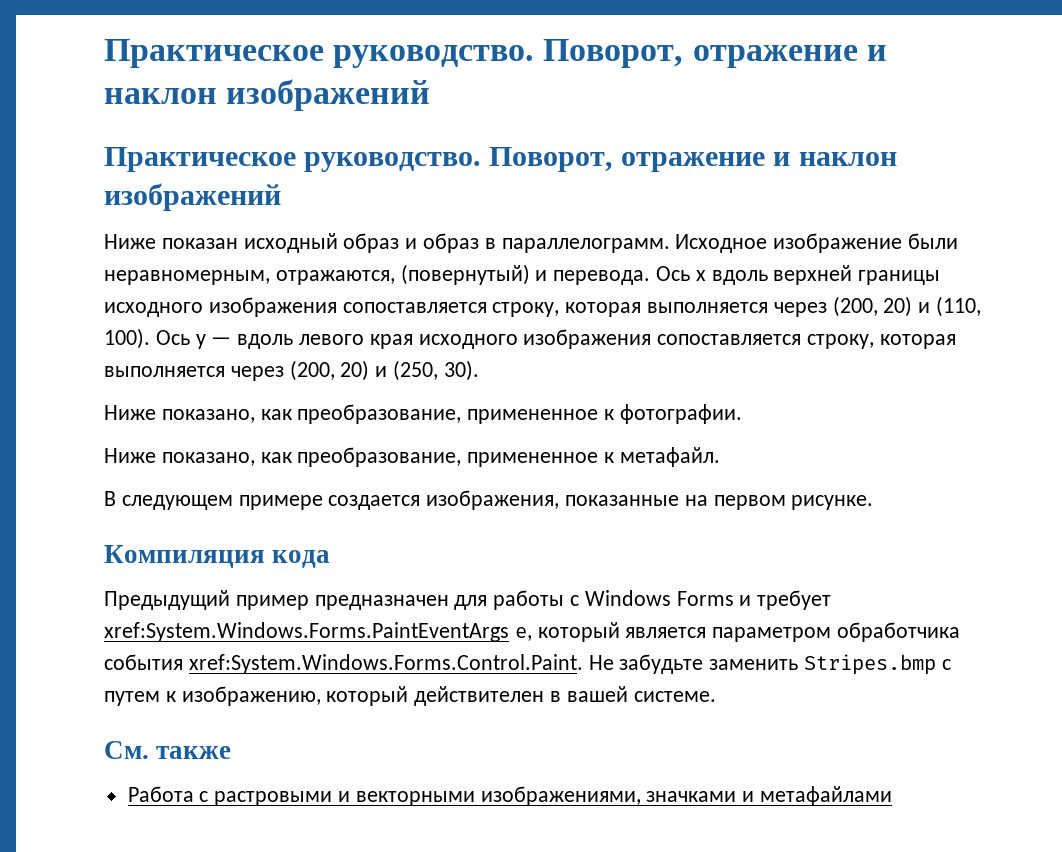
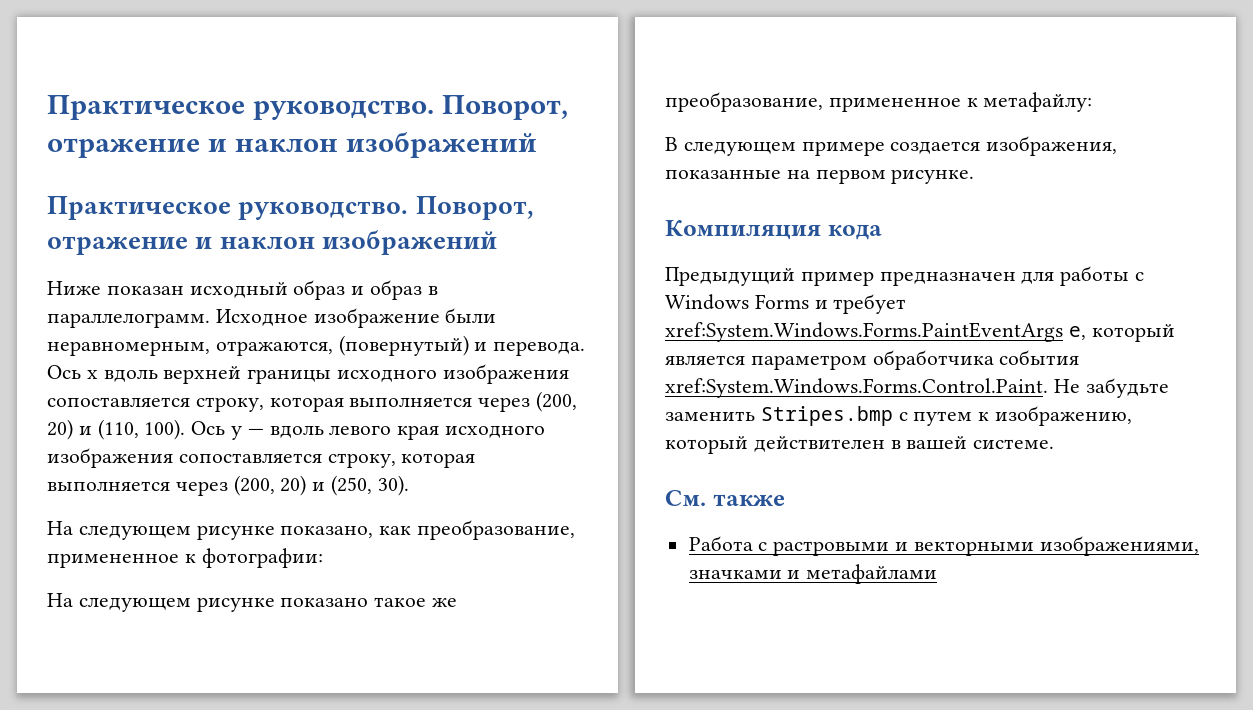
- Ниже показано, как преобразование, примененное к фотографии.
- Ниже показано, как преобразование, примененное к метафайл.
+ На следующем рисунке показано, как преобразование, примененное к фотографии:
+ На следующем рисунке показано такое же преобразование, примененное к метафайлу:

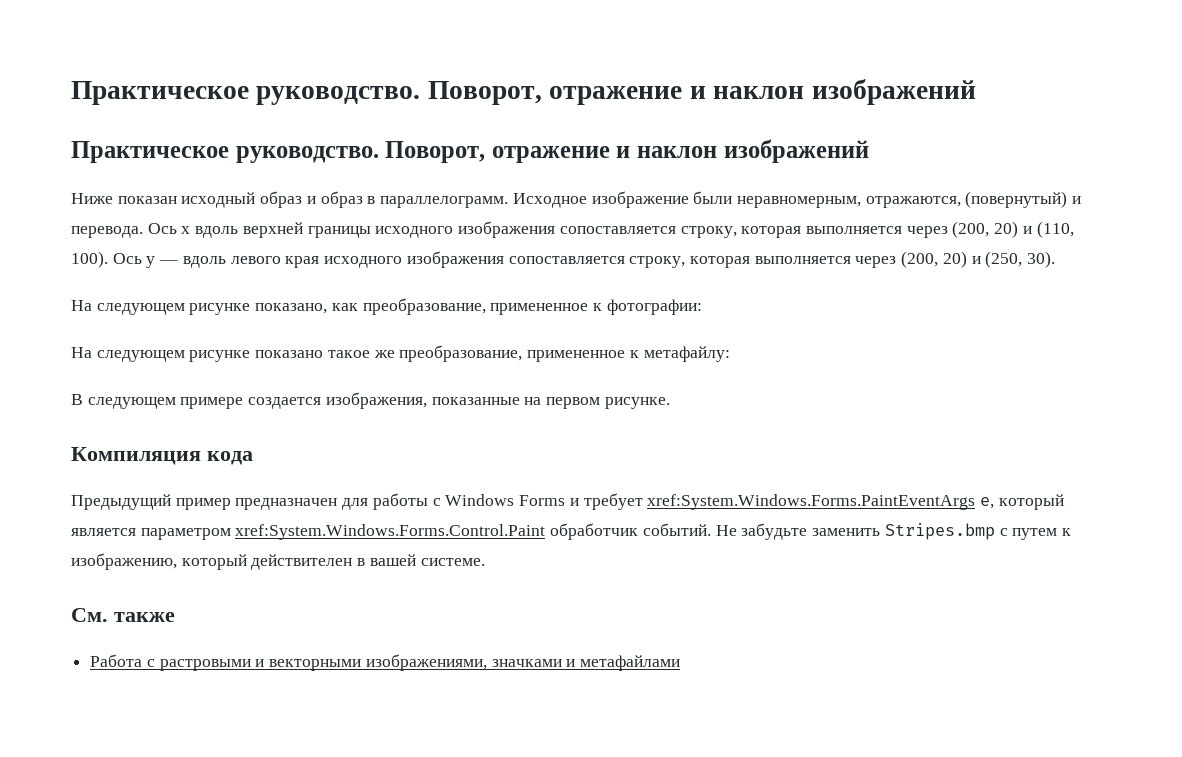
- Предыдущий пример предназначен для работы с Windows Forms и требует xref:System.Windows.Forms.PaintEventArgs e, который является параметром обработчика события xref:System.Windows.Forms.Control.Paint. Не забудьте заменить Stripes.bmp с путем к изображению, который действителен в вашей системе.
+ Предыдущий пример предназначен для работы с Windows Forms и требует xref:System.Windows.Forms.PaintEventArgs e, который является параметром xref:System.Windows.Forms.Control.Paint обработчик событий. Не забудьте заменить Stripes.bmp с путем к изображению, который действителен в вашей системе.

